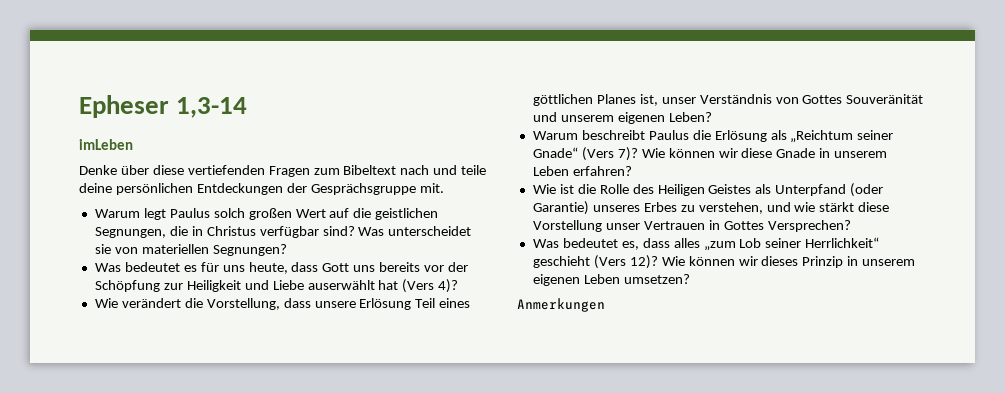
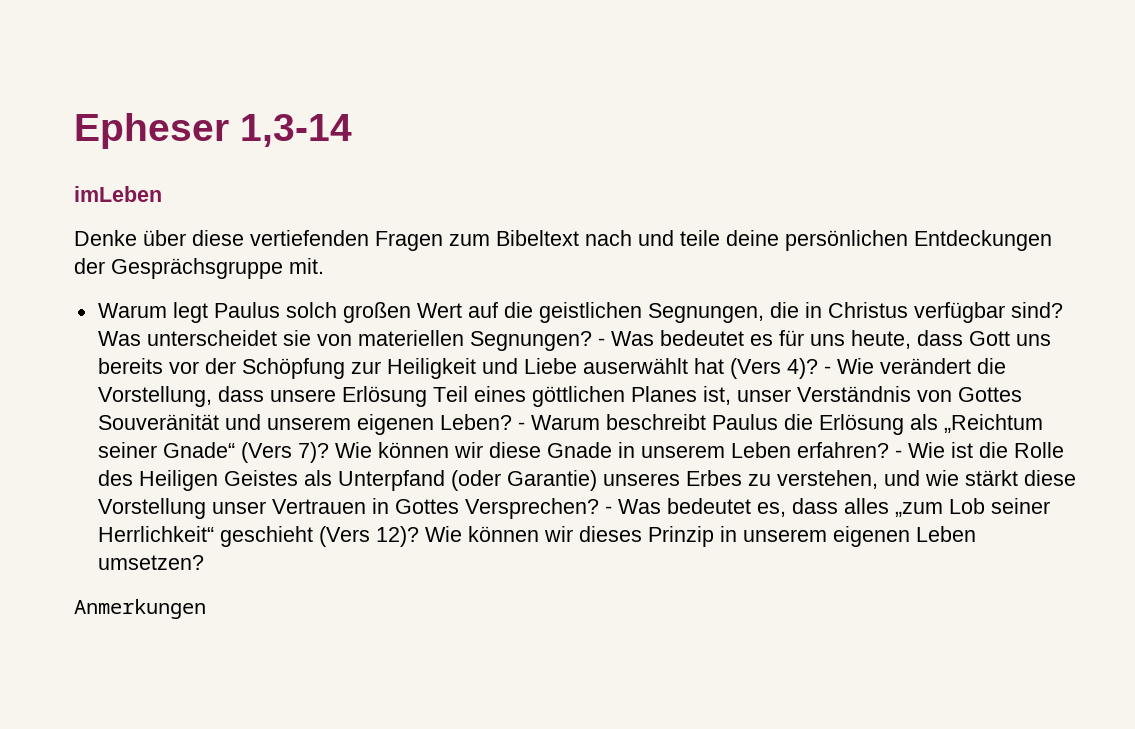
- Was unterscheidet sie von materiellen Segnungen?
- Was bedeutet es für uns heute, dass Gott uns bereits vor der Schöpfung zur Heiligkeit und Liebe auserwählt hat (Vers 4)?
- Wie verändert die Vorstellung, dass unsere Erlösung Teil eines göttlichen Planes ist, unser Verständnis von Gottes Souveränität und unserem eigenen Leben?
- Warum beschreibt Paulus die Erlösung als „Reichtum seiner Gnade“ (Vers 7)?
+ Was unterscheidet sie von materiellen Segnungen? - Was bedeutet es für uns heute, dass Gott uns bereits vor der Schöpfung zur Heiligkeit und Liebe auserwählt hat (Vers 4)? - Wie verändert die Vorstellung, dass unsere Erlösung Teil eines göttlichen Planes ist, unser Verständnis von Gottes Souveränität und unserem eigenen Leben? - Warum beschreibt Paulus die Erlösung als „Reichtum seiner Gnade“ (Vers 7)?
- Wie können wir diese Gnade in unserem Leben erfahren?
- Wie ist die Rolle des Heiligen Geistes als Unterpfand (oder Garantie) unseres Erbes zu verstehen, und wie stärkt diese Vorstellung unser Vertrauen in Gottes Versprechen?
- Was bedeutet es, dass alles „zum Lob seiner Herrlichkeit“ geschieht (Vers 12)?
+ Wie können wir diese Gnade in unserem Leben erfahren? - Wie ist die Rolle des Heiligen Geistes als Unterpfand (oder Garantie) unseres Erbes zu verstehen, und wie stärkt diese Vorstellung unser Vertrauen in Gottes Versprechen? - Was bedeutet es, dass alles „zum Lob seiner Herrlichkeit“ geschieht (Vers 12)?

